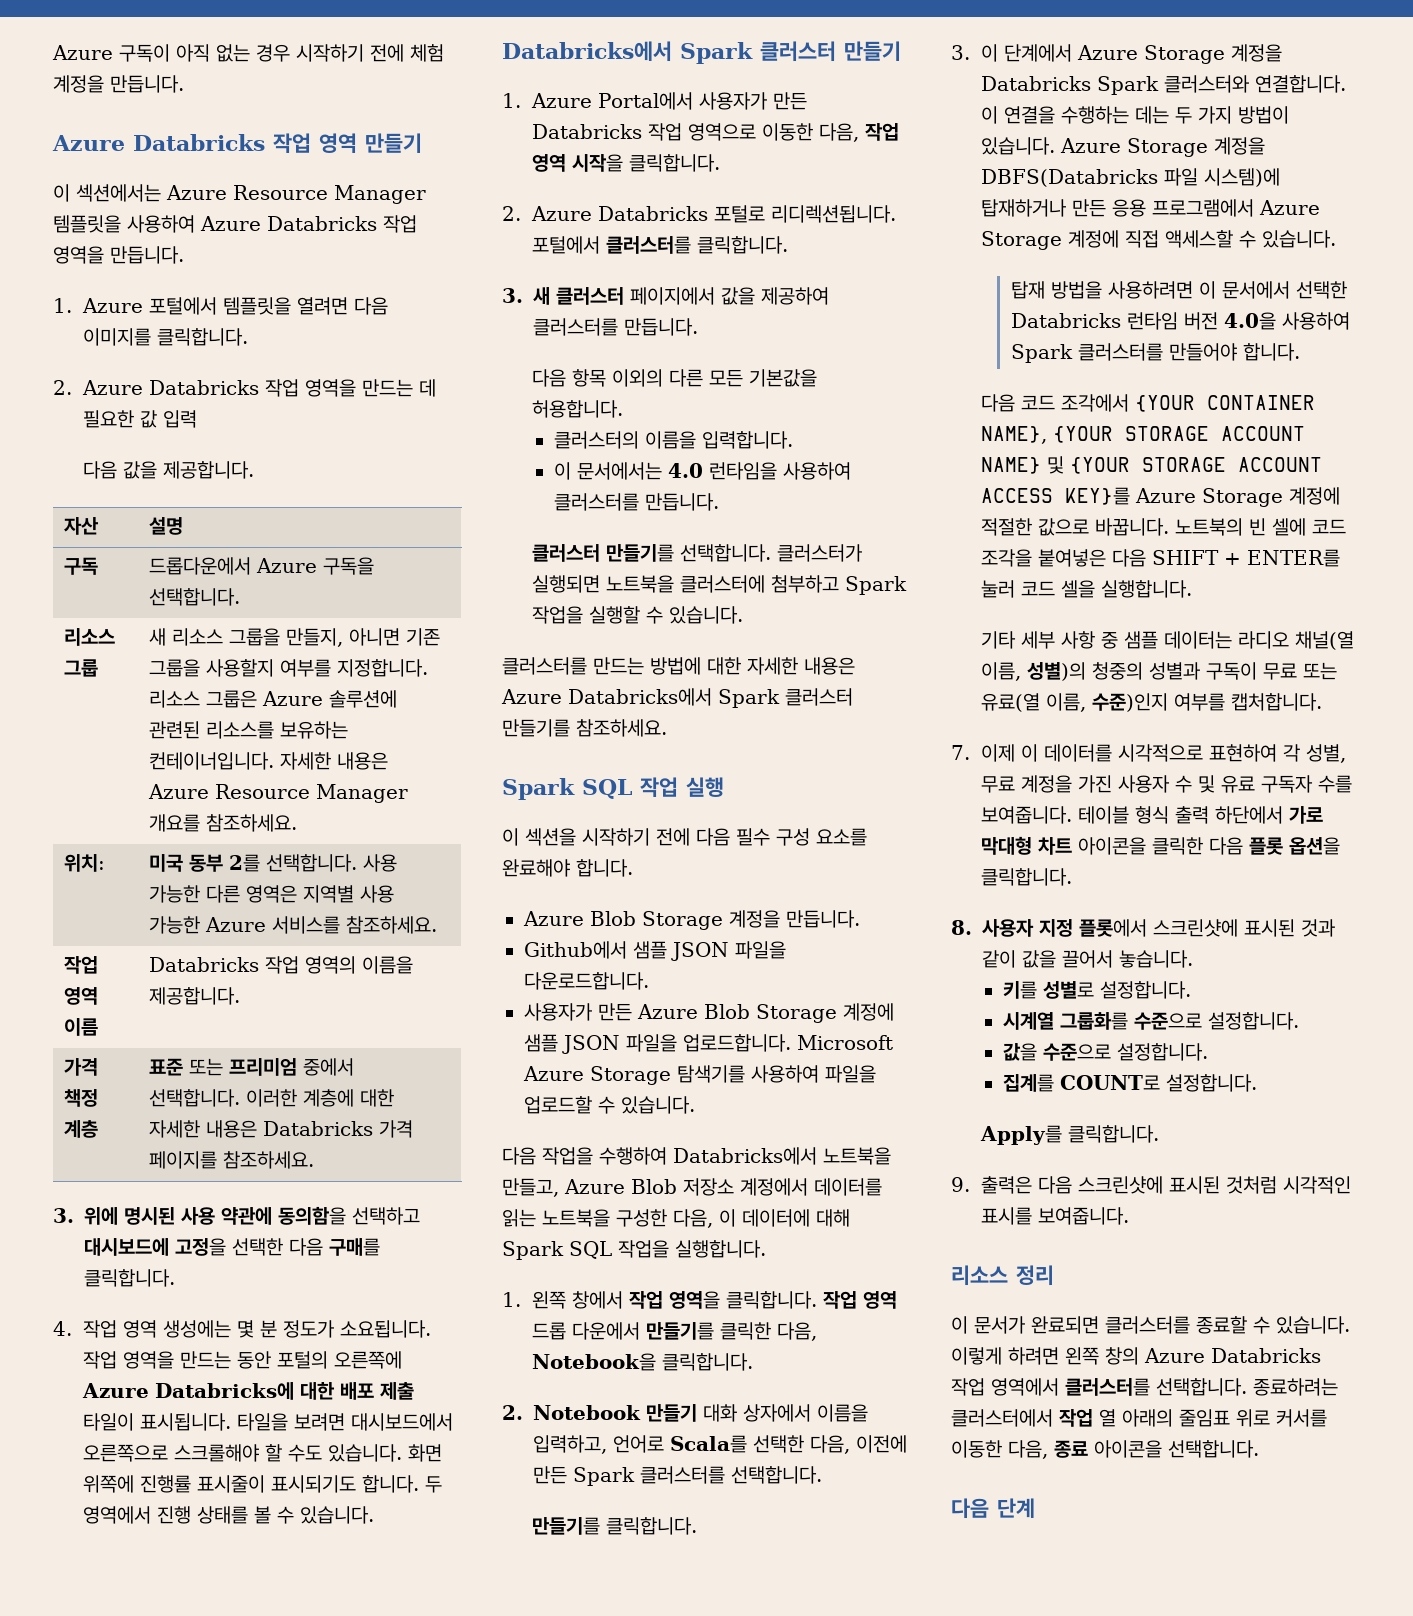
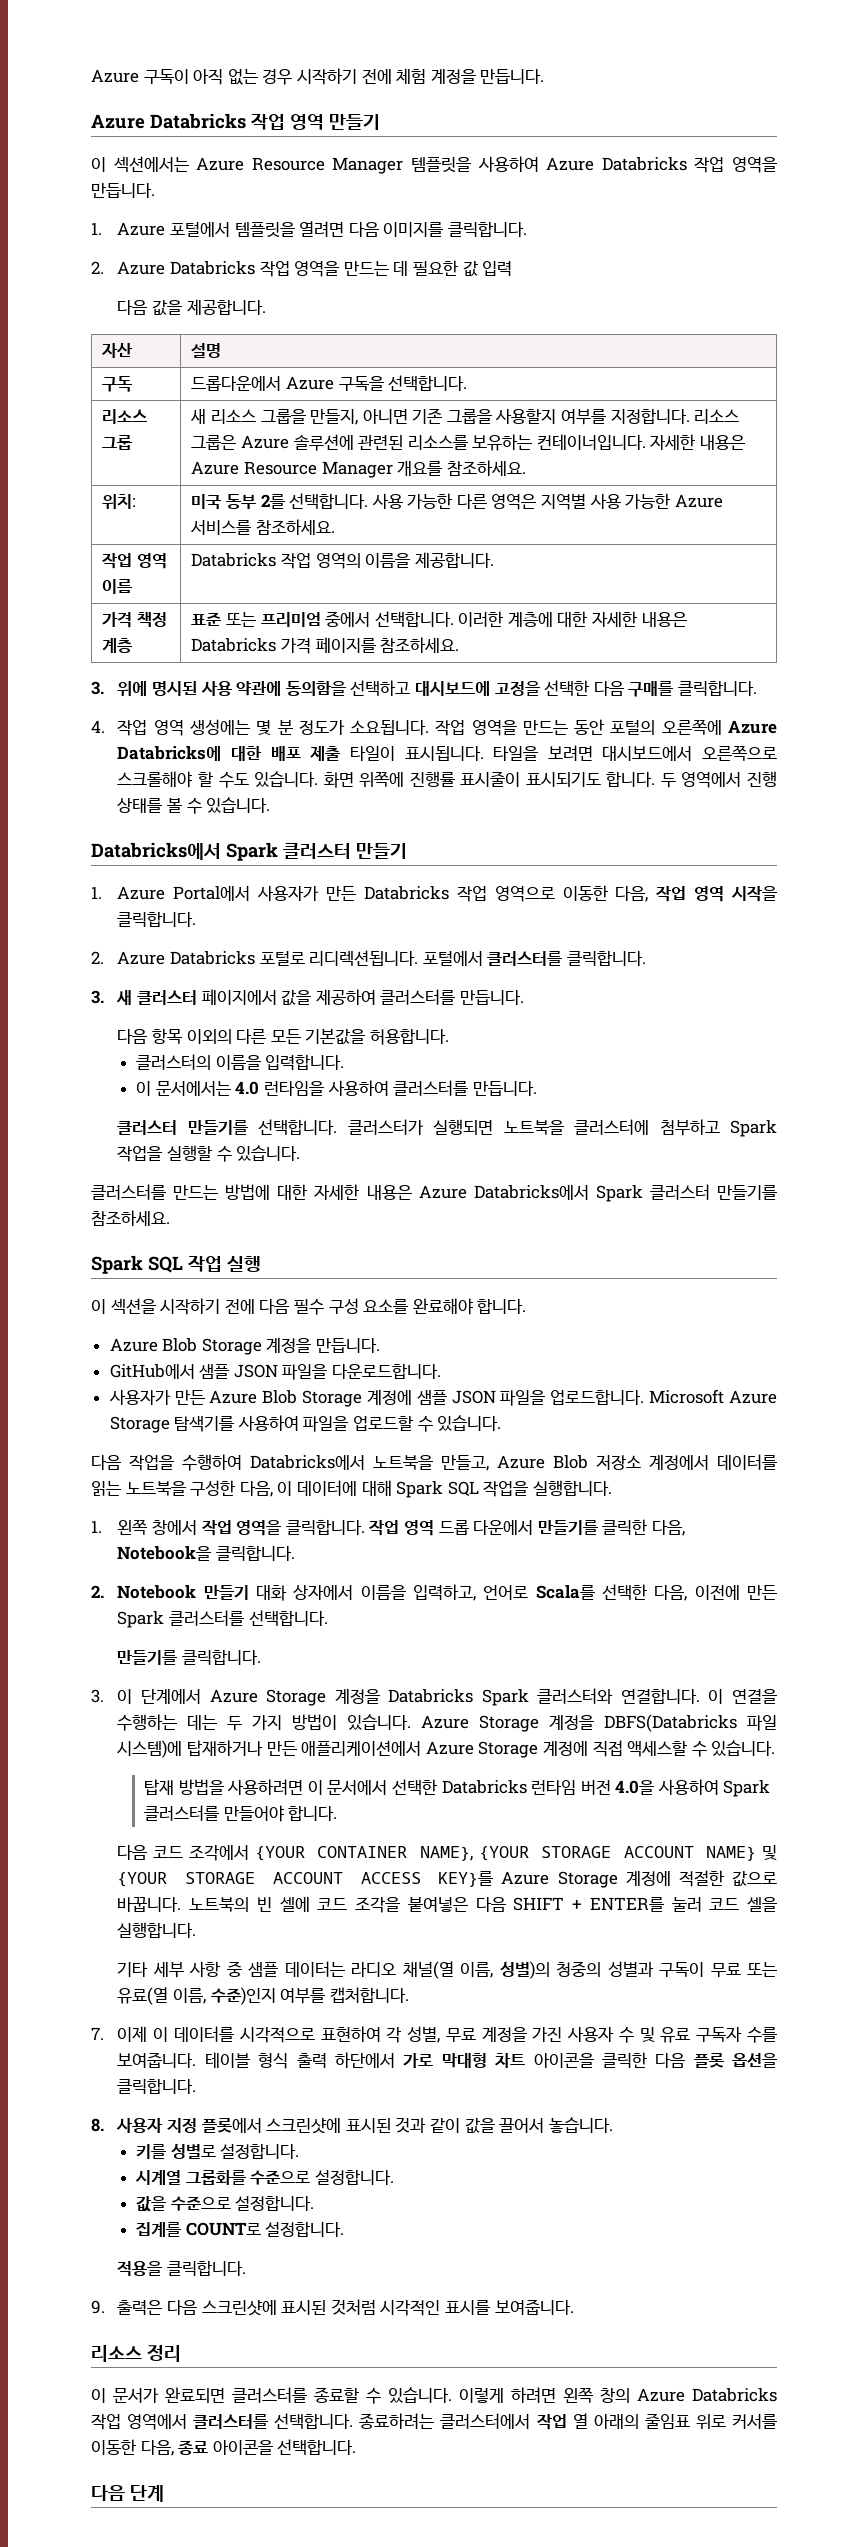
- Github에서 샘플 JSON 파일을 다운로드합니다.
+ GitHub에서 샘플 JSON 파일을 다운로드합니다.
- Azure Storage 계정을 DBFS(Databricks 파일 시스템)에 탑재하거나 만든 응용 프로그램에서 Azure Storage 계정에 직접 액세스할 수 있습니다.
+ Azure Storage 계정을 DBFS(Databricks 파일 시스템)에 탑재하거나 만든 애플리케이션에서 Azure Storage 계정에 직접 액세스할 수 있습니다.
- Apply를 클릭합니다.
+ 적용을 클릭합니다.

